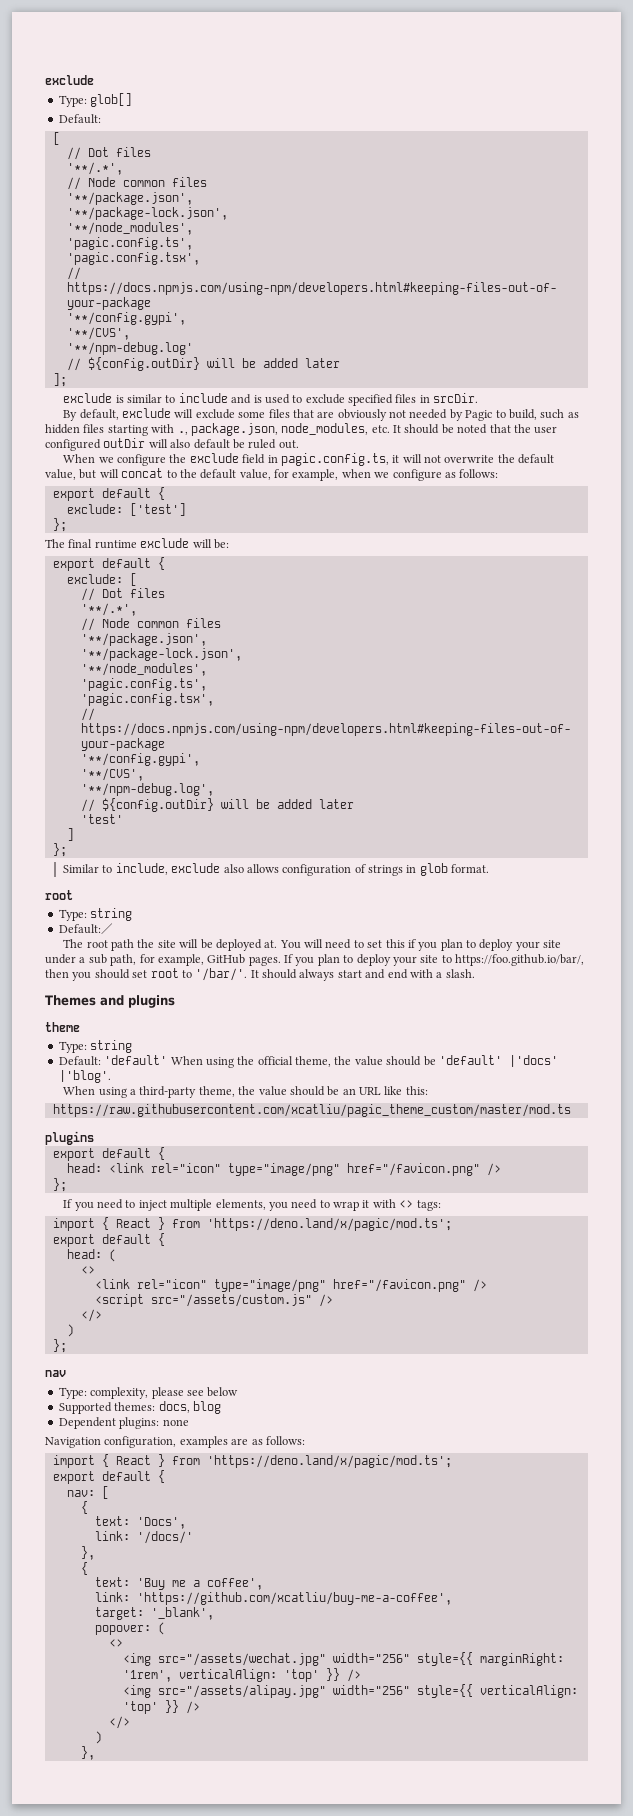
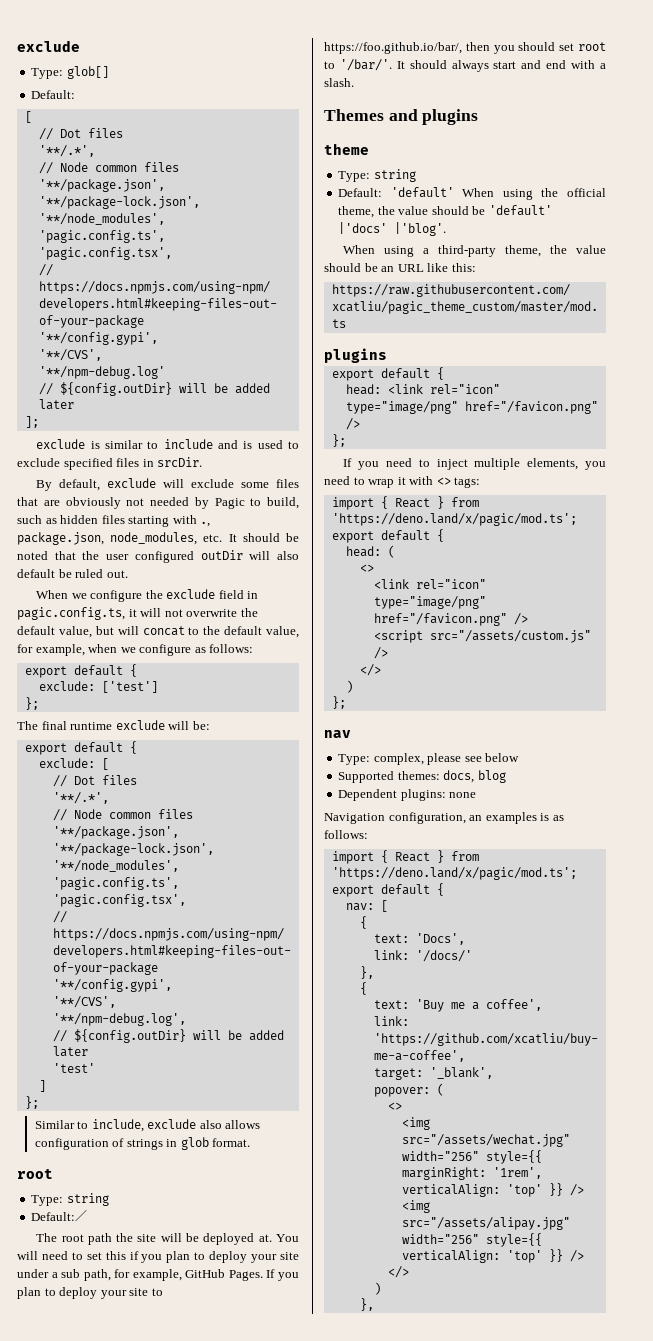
- You will need to set this if you plan to deploy your site under a sub path, for example, GitHub pages.
+ You will need to set this if you plan to deploy your site under a sub path, for example, GitHub Pages.
- Type: complexity, please see below
+ Type: complex, please see below
- Navigation configuration, examples are as follows:
+ Navigation configuration, an examples is as follows:

